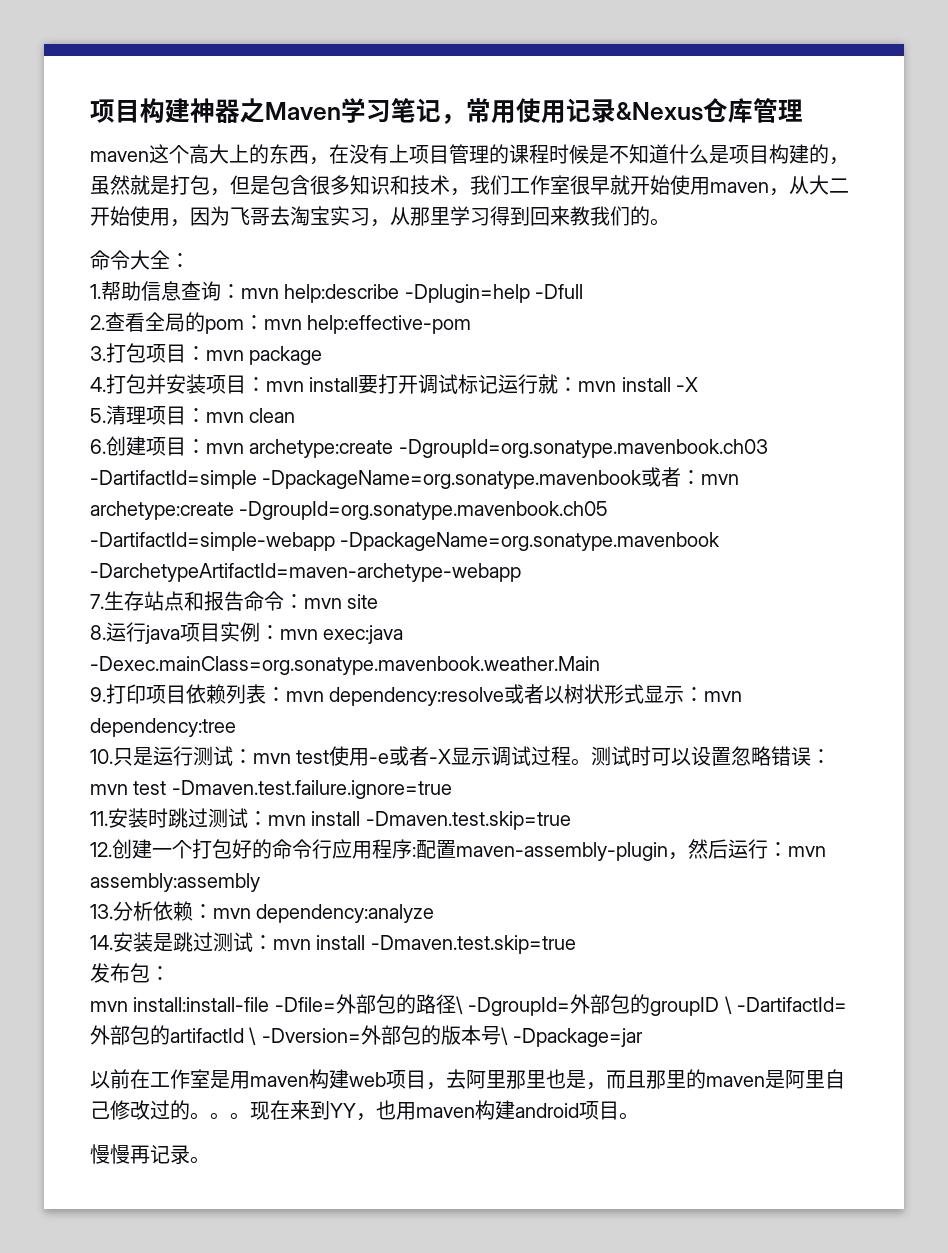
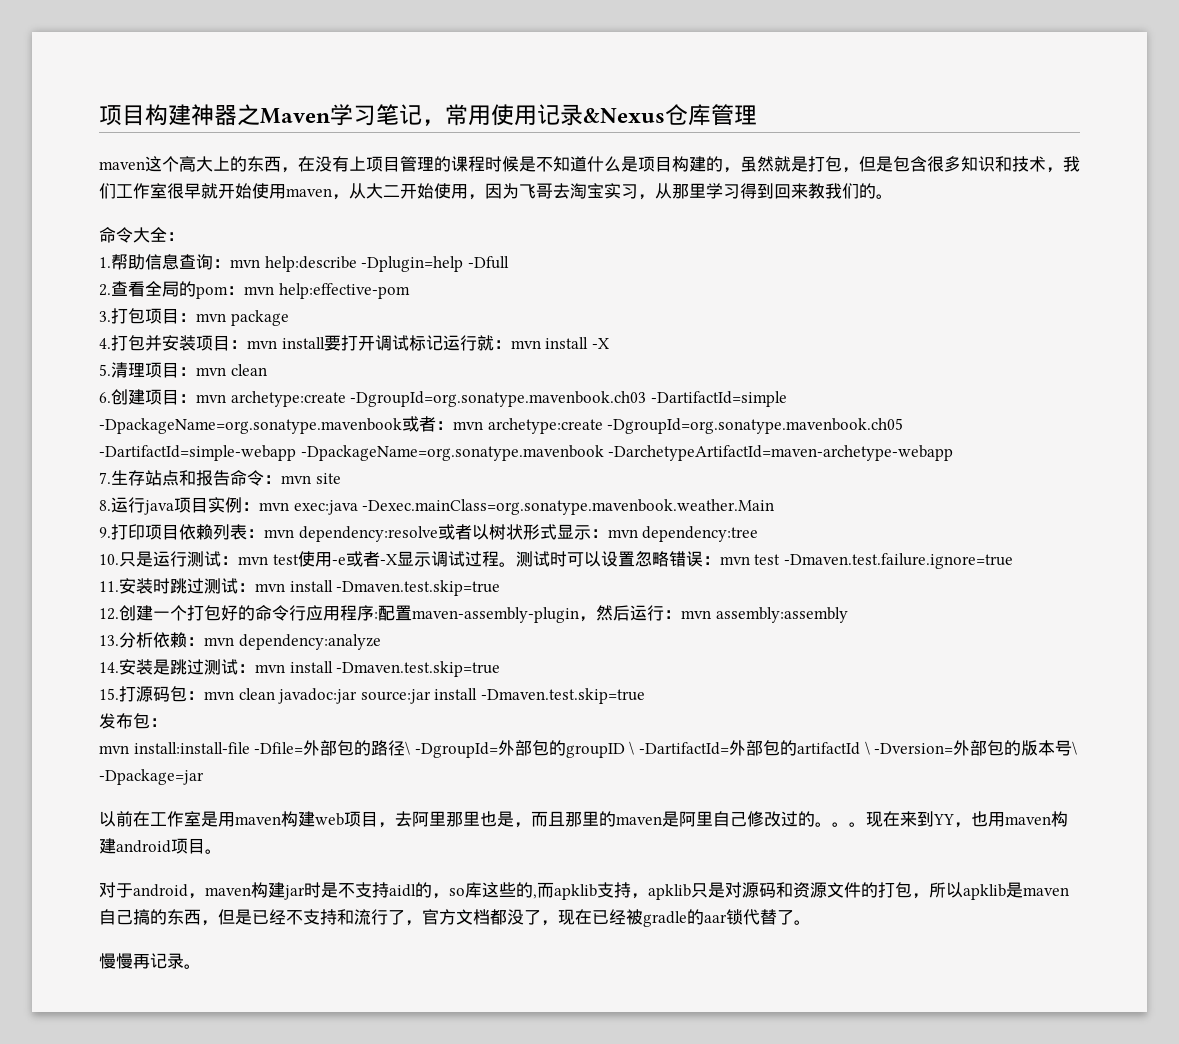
+ 15.打源码包：mvn clean javadoc:jar source:jar install -Dmaven.test.skip=true
+ 对于android，maven构建jar时是不支持aidl的，so库这些的,而apklib支持，apklib只是对源码和资源文件的打包，所以apklib是maven自己搞的东西，但是已经不支持和流行了，官方文档都没了，现在已经被gradle的aar锁代替了。

